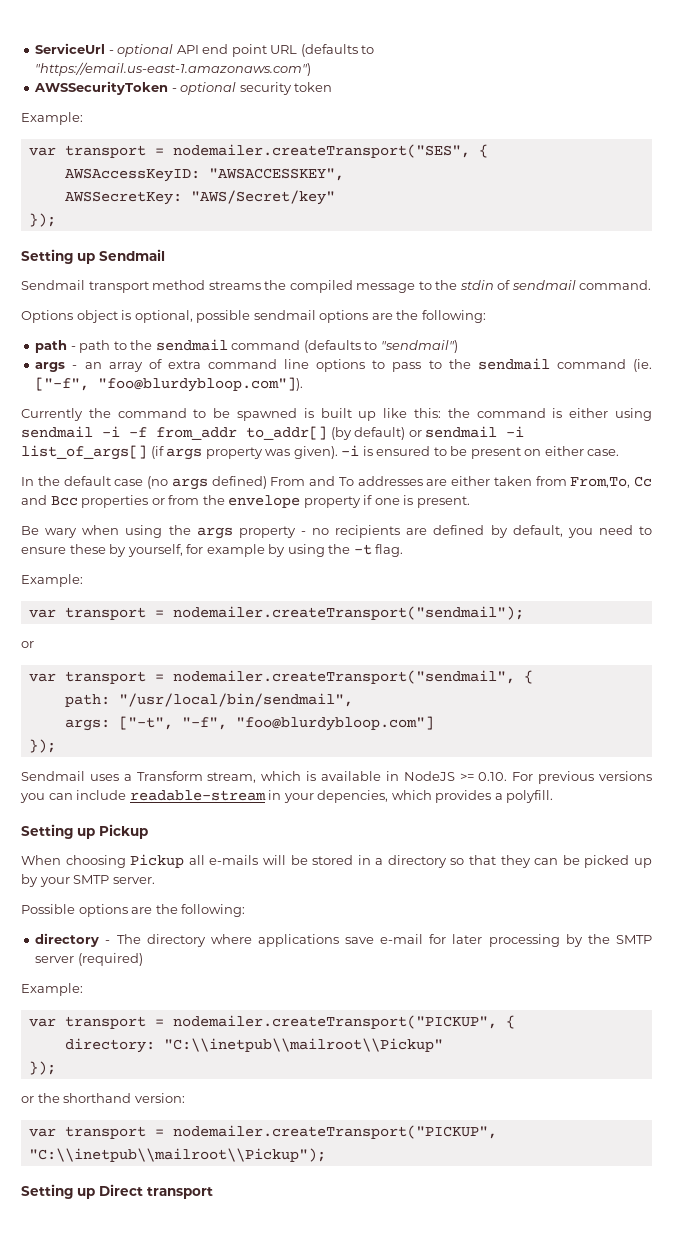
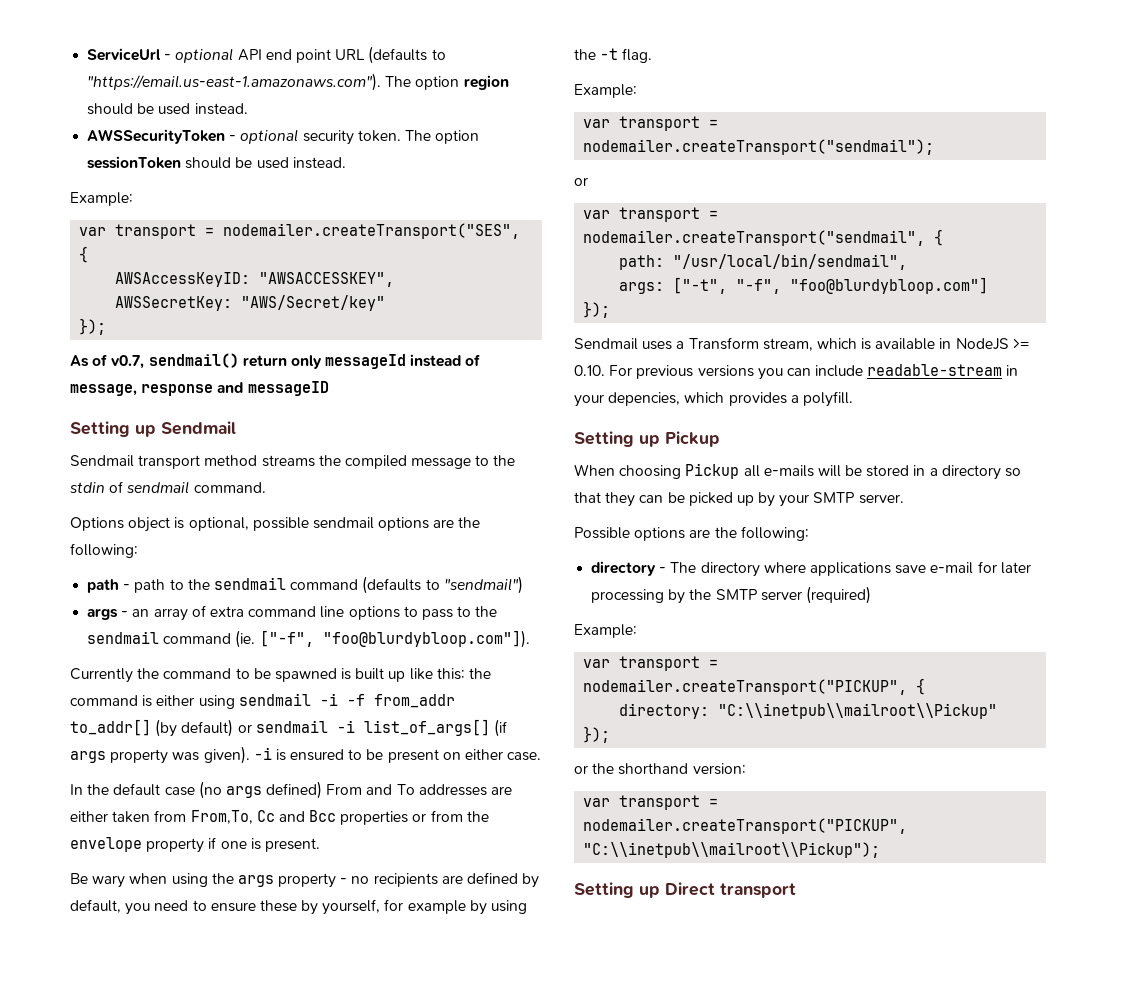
- ServiceUrl - optional API end point URL (defaults to "https://email.us-east-1.amazonaws.com")
- AWSSecurityToken - optional security token
+ ServiceUrl - optional API end point URL (defaults to "https://email.us-east-1.amazonaws.com"). The option region should be used instead.
+ AWSSecurityToken - optional security token. The option sessionToken should be used instead.
+ As of v0.7, sendmail() return only messageId instead of message, response and messageID

